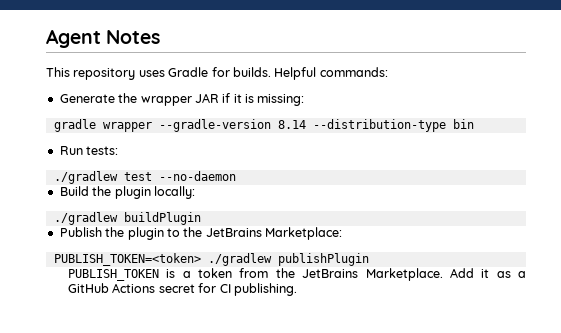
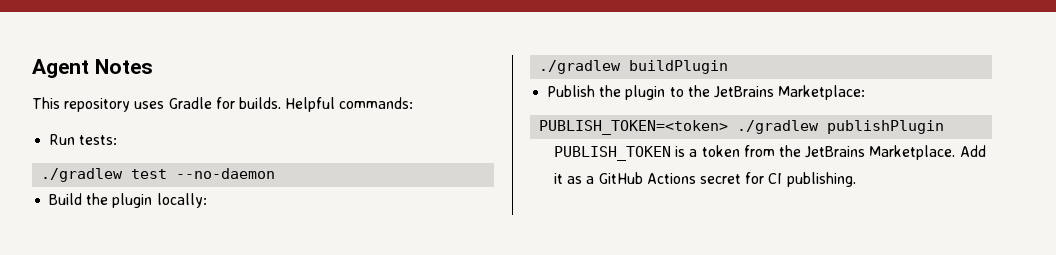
- Generate the wrapper JAR if it is missing:
- gradle wrapper --gradle-version 8.14 --distribution-type bin

